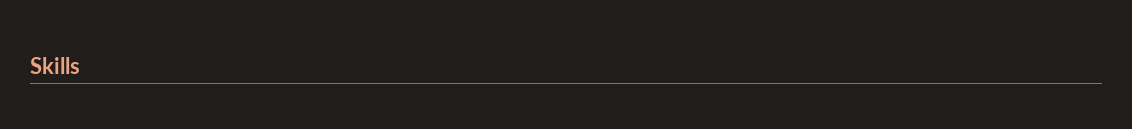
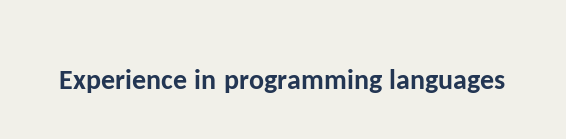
- Skills
+ Experience in programming languages

